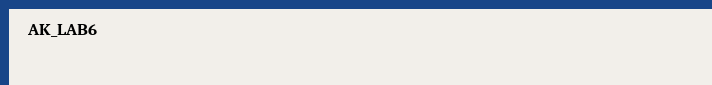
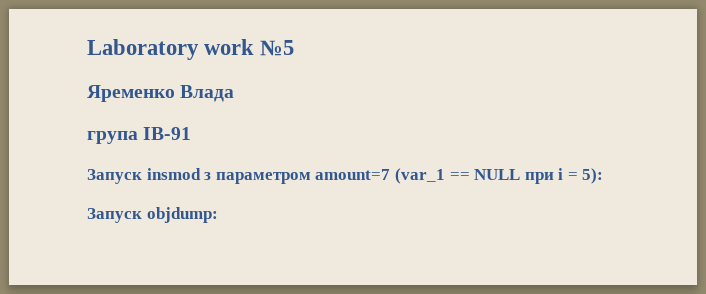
- AK_LAB6
+ Laboratory work №5
+ Яременко Влада
+ група IВ-91
+ Запуск insmod з параметром amount=7 (var_1 == NULL при i = 5):
+ Запуск objdump:

